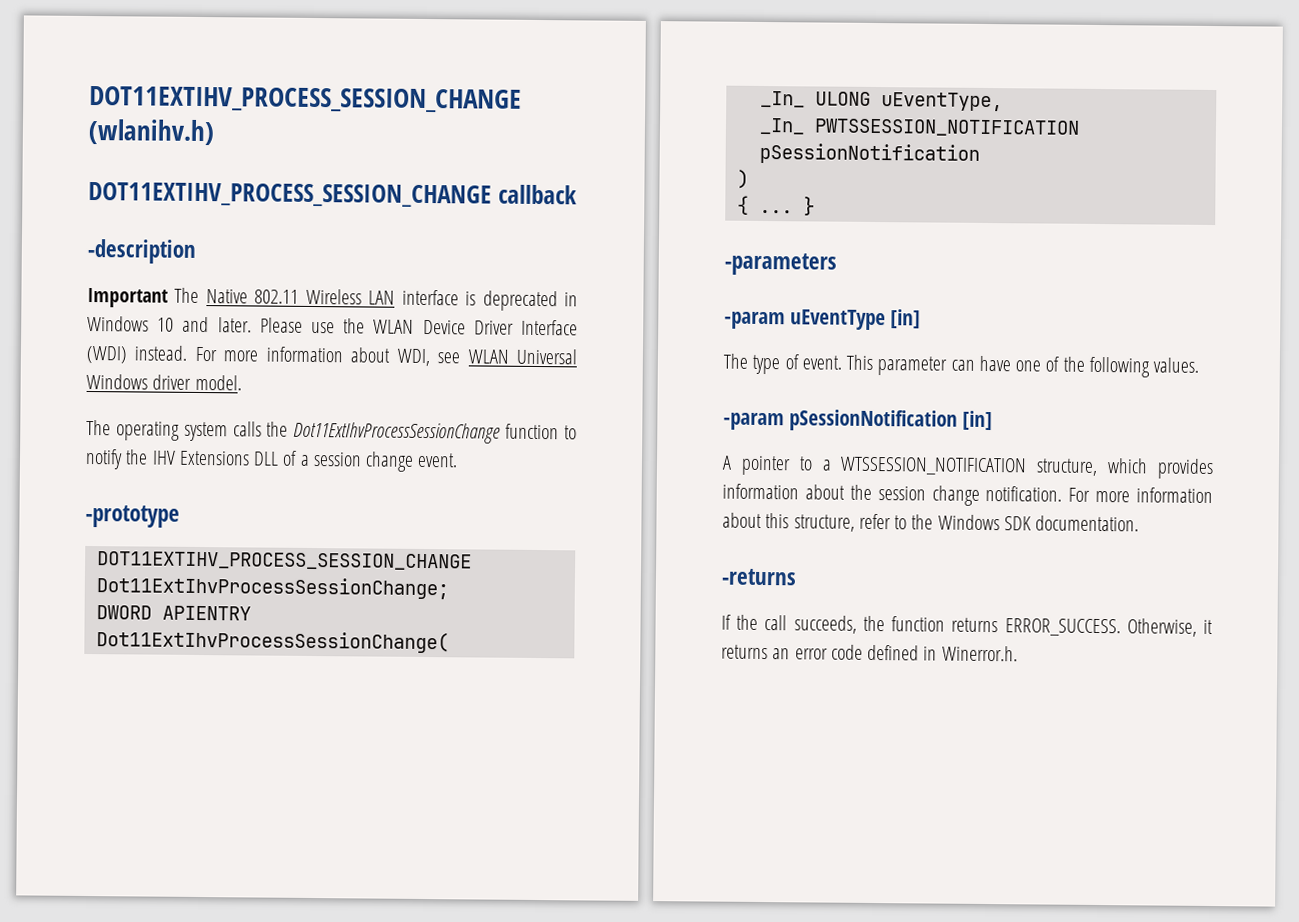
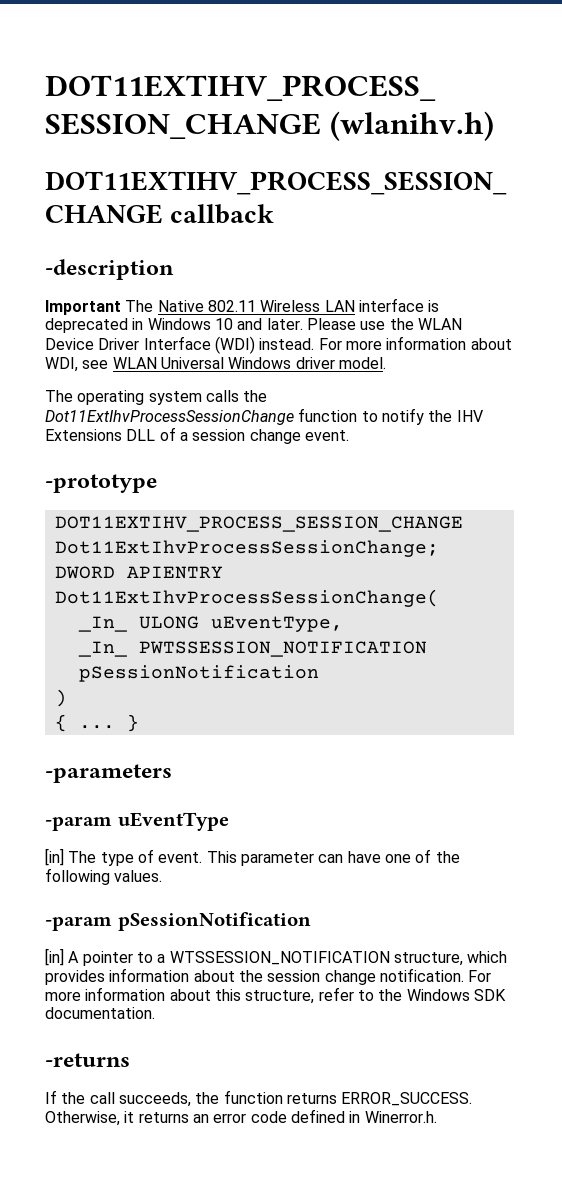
- -param uEventType [in]
- The type of event.
+ -param uEventType
+ [in] The type of event.
- -param pSessionNotification [in]
- A pointer to a WTSSESSION_NOTIFICATION structure, which provides information about the session change notification.
+ -param pSessionNotification
+ [in] A pointer to a WTSSESSION_NOTIFICATION structure, which provides information about the session change notification.

